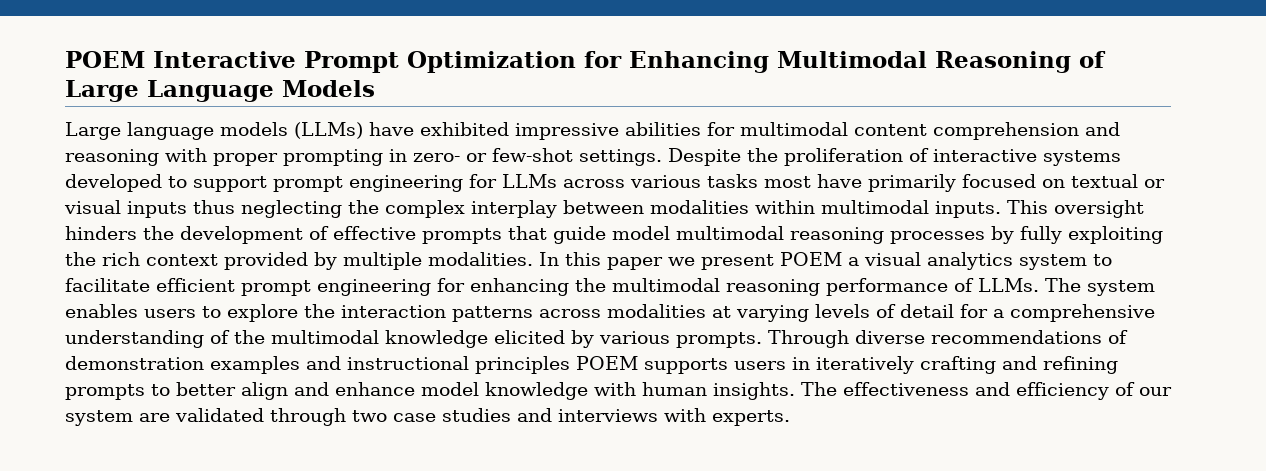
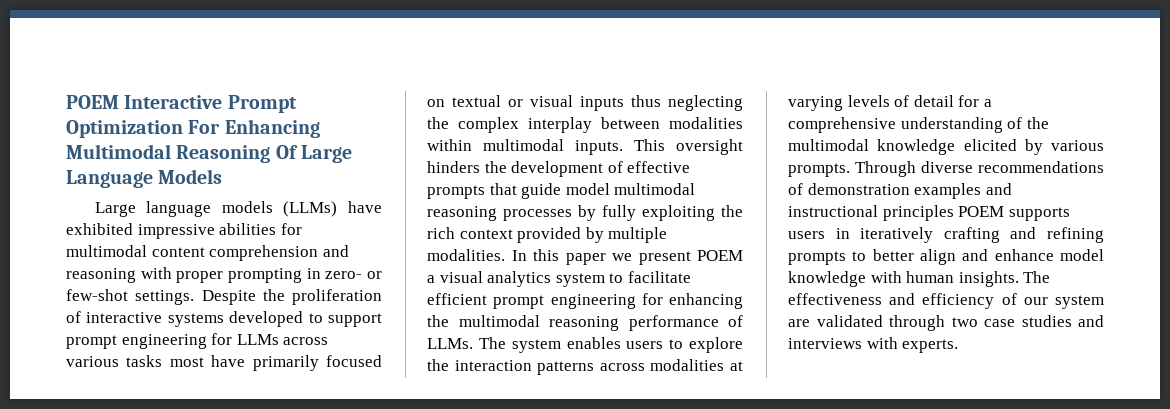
- POEM Interactive Prompt Optimization for Enhancing Multimodal Reasoning of Large Language Models
+ POEM Interactive Prompt Optimization For Enhancing Multimodal Reasoning Of Large Language Models

